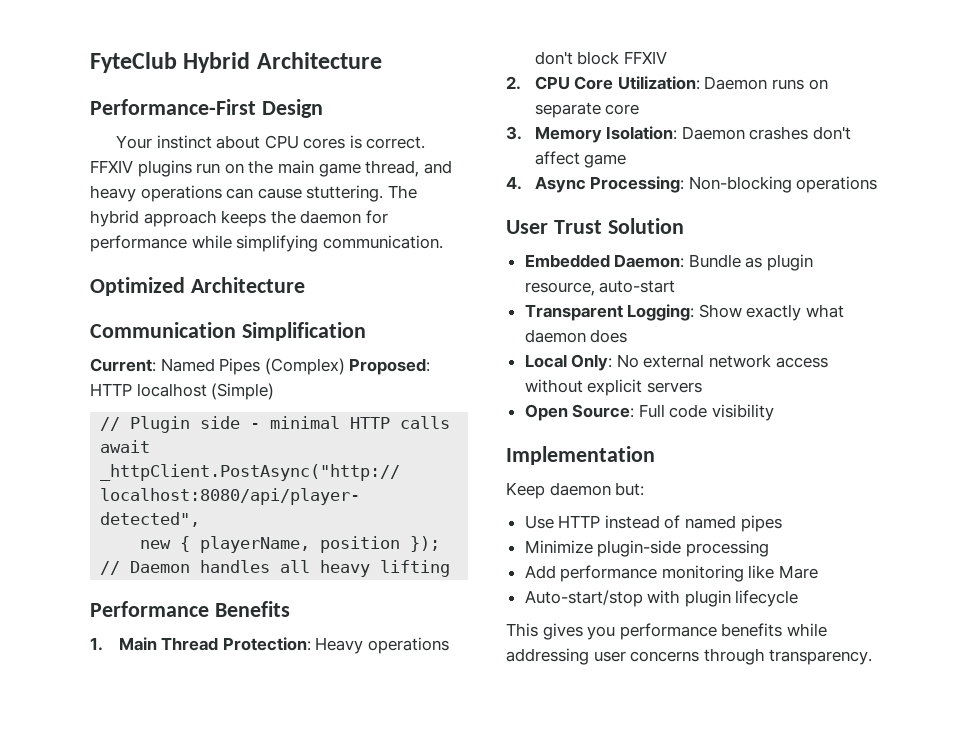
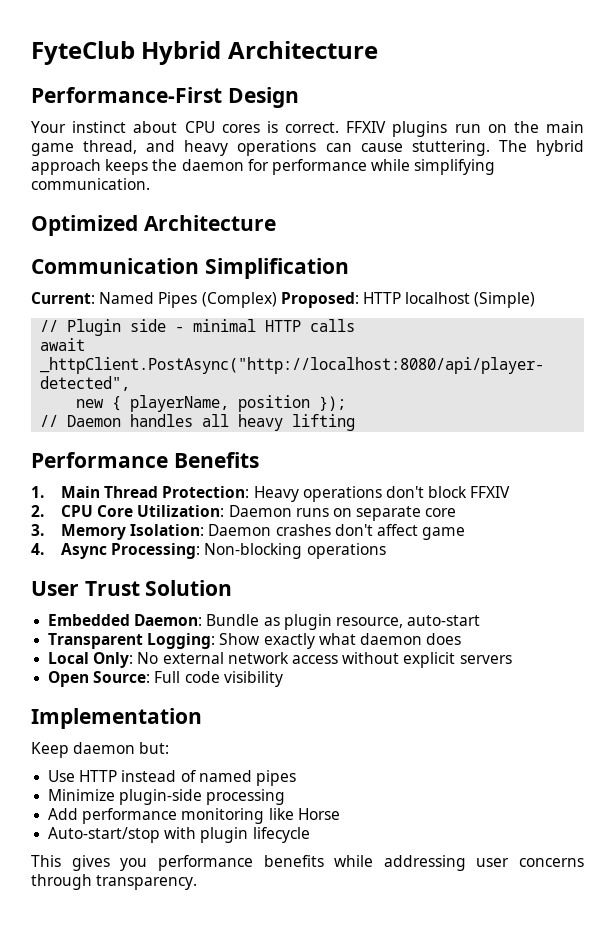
- Add performance monitoring like Mare
+ Add performance monitoring like Horse

